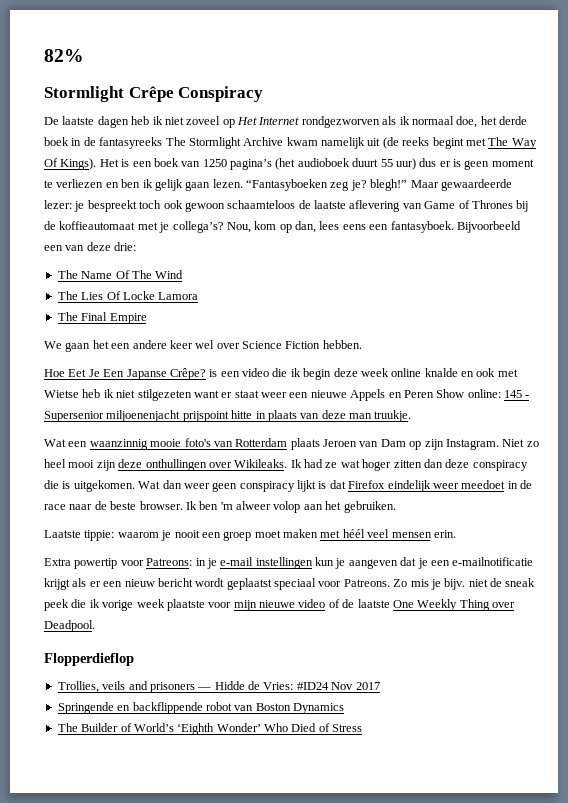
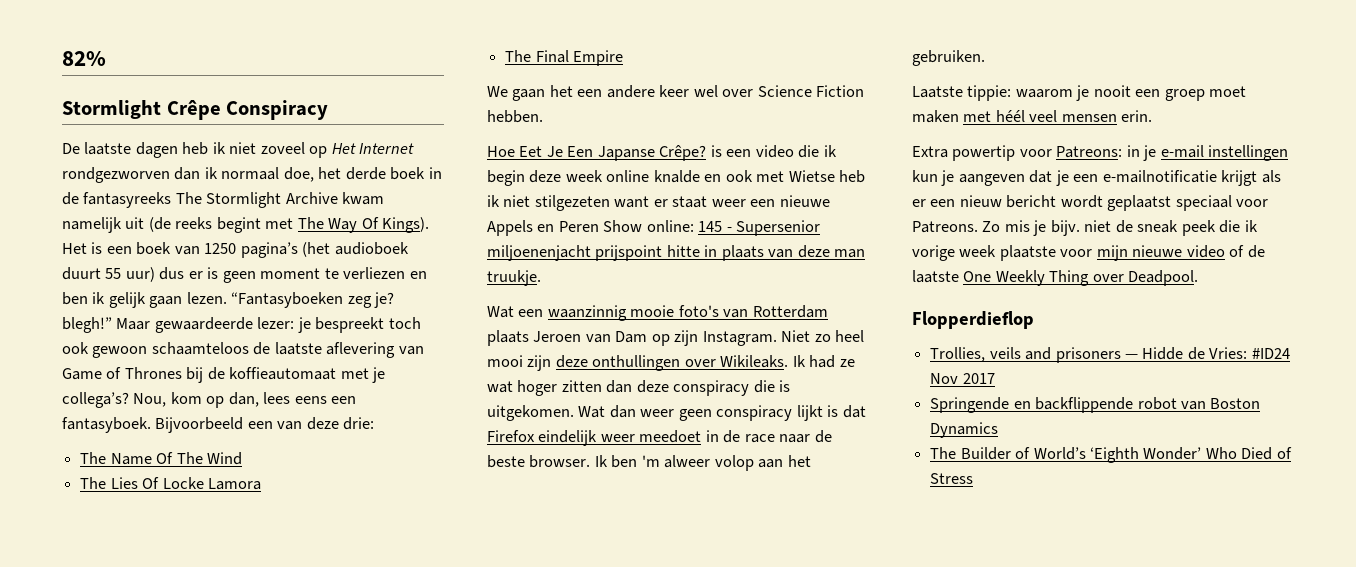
- De laatste dagen heb ik niet zoveel op Het Internet rondgezworven als ik normaal doe, het derde boek in de fantasyreeks The Stormlight Archive kwam namelijk uit (de reeks begint met The Way Of Kings).
+ De laatste dagen heb ik niet zoveel op Het Internet rondgezworven dan ik normaal doe, het derde boek in de fantasyreeks The Stormlight Archive kwam namelijk uit (de reeks begint met The Way Of Kings).

